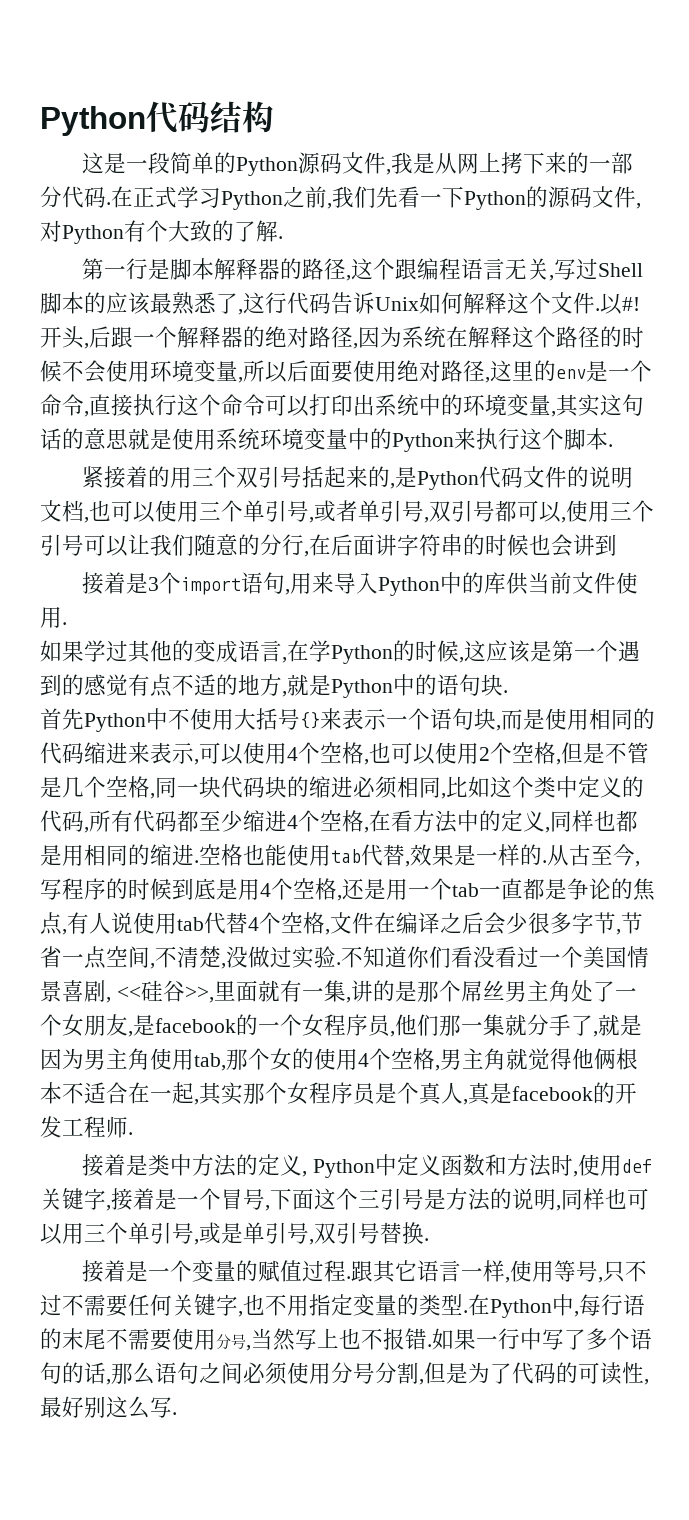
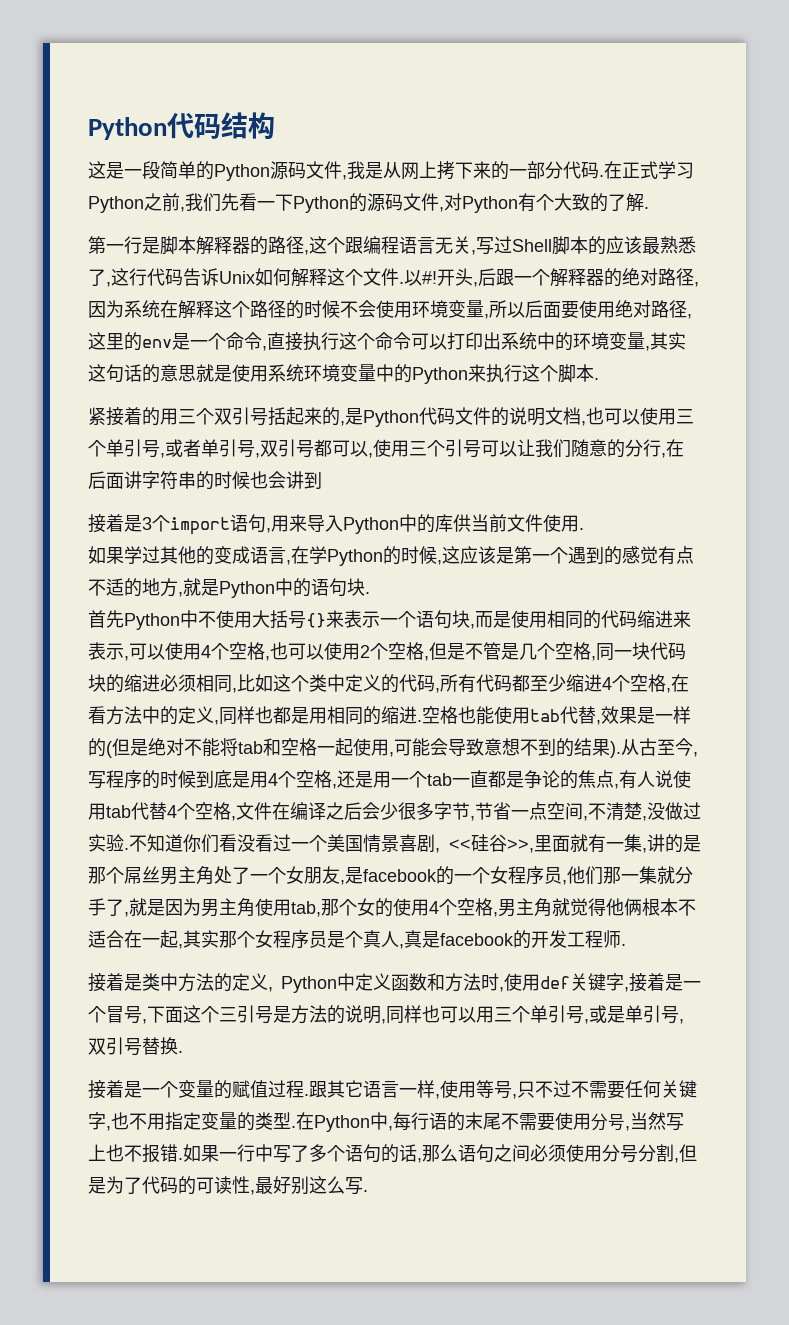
- 空格也能使用tab代替,效果是一样的.
+ 空格也能使用tab代替,效果是一样的(但是绝对不能将tab和空格一起使用,可能会导致意想不到的结果).

